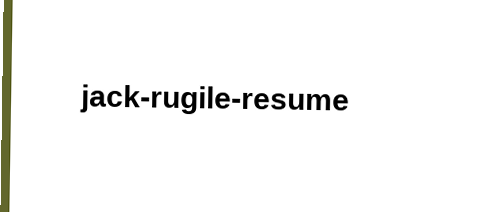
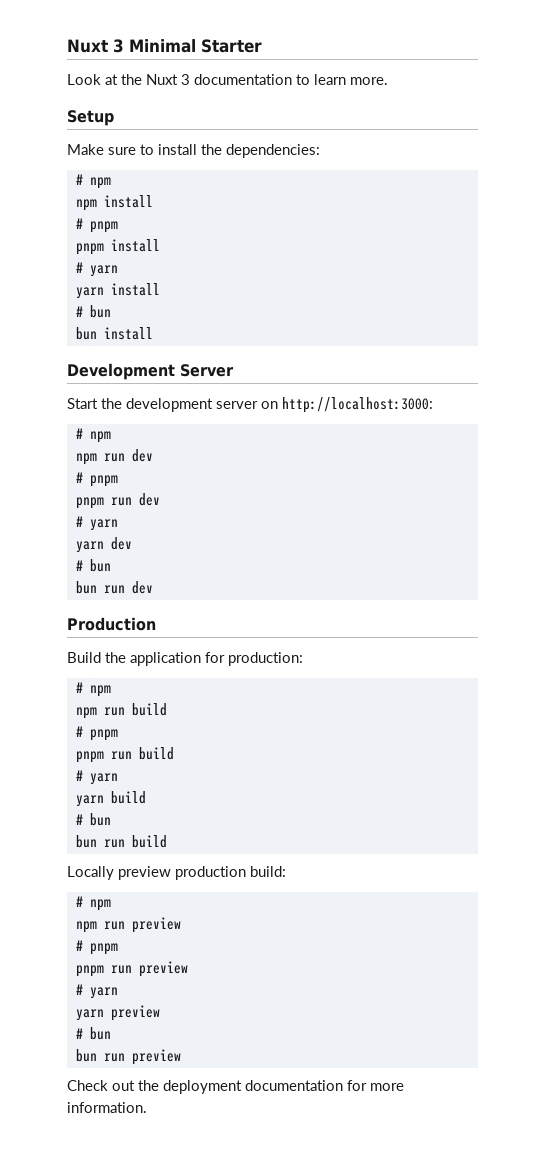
- jack-rugile-resume
+ Nuxt 3 Minimal Starter
+ Look at the Nuxt 3 documentation to learn more.
+ Setup
+ Make sure to install the dependencies:
+ # npm
+ npm install
+ # pnpm
+ pnpm install
+ # yarn
+ yarn install
+ # bun
+ bun install
+ Development Server
+ Start the development server on http://localhost:3000:
+ # npm
+ npm run dev
+ # pnpm
+ pnpm run dev
+ # yarn
+ yarn dev
+ # bun
+ bun run dev
+ Production
+ Build the application for production:
+ # npm
+ npm run build
+ # pnpm
+ pnpm run build
+ # yarn
+ yarn build
+ # bun
+ bun run build
+ Locally preview production build:
+ # npm
+ npm run preview
+ # pnpm
+ pnpm run preview
+ # yarn
+ yarn preview
+ # bun
+ bun run preview
+ Check out the deployment documentation for more information.

